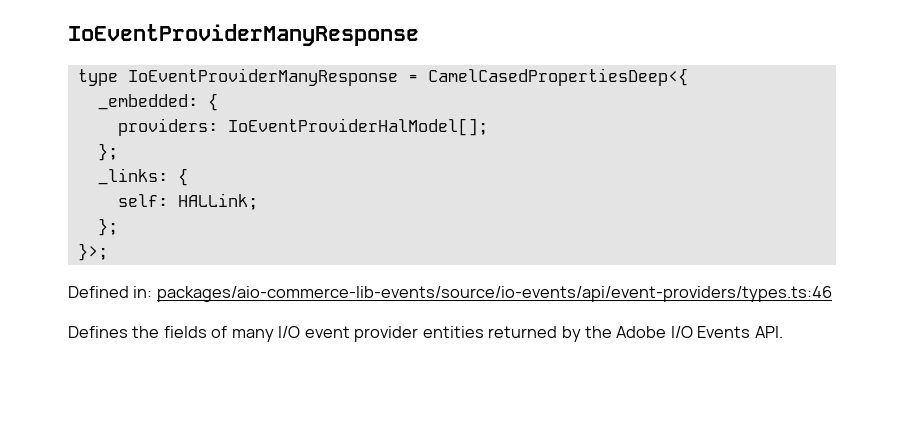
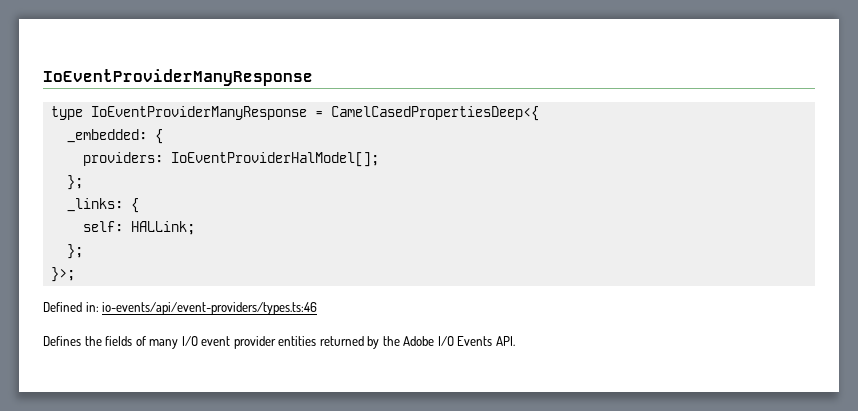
- Defined in: packages/aio-commerce-lib-events/source/io-events/api/event-providers/types.ts:46
+ Defined in: io-events/api/event-providers/types.ts:46

